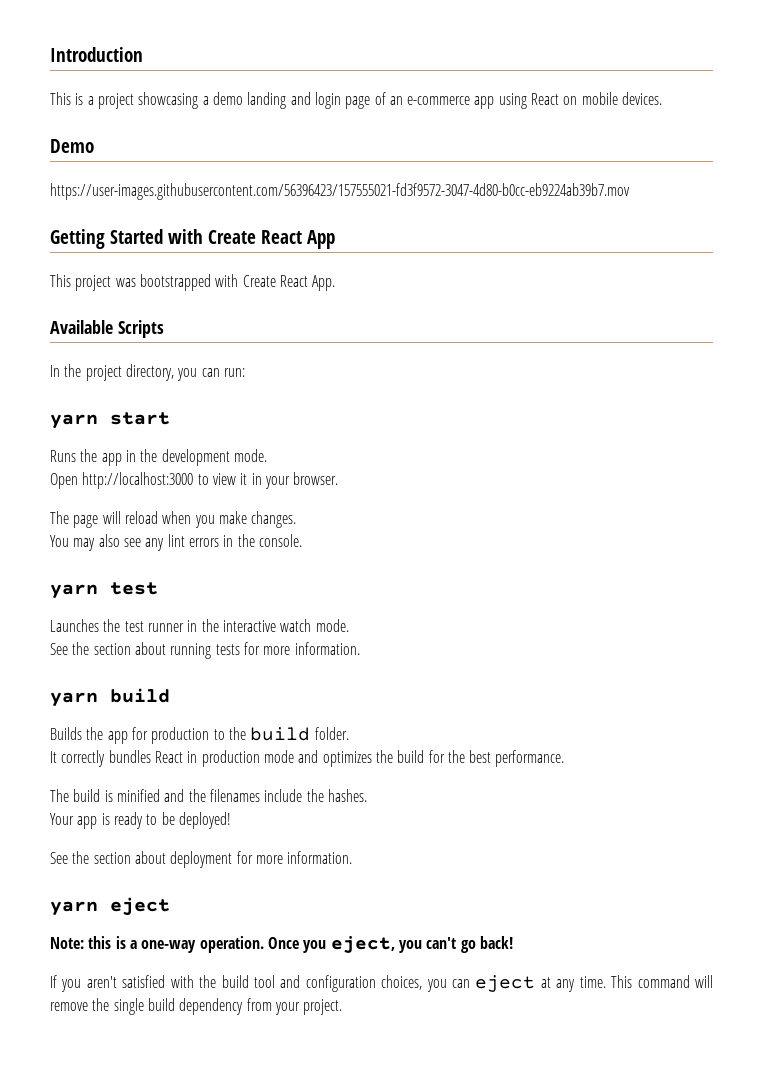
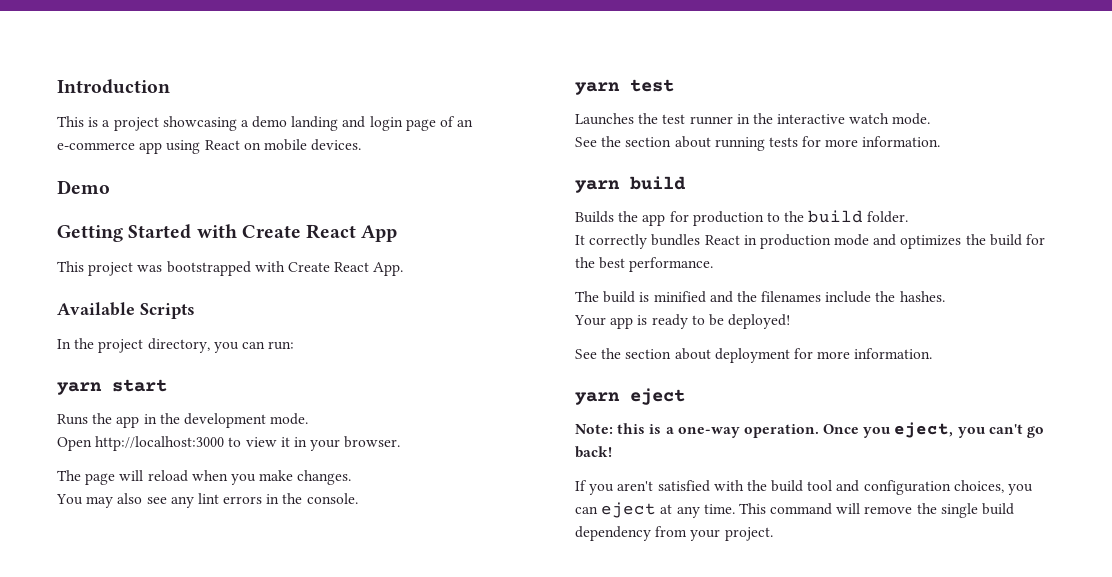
- https://user-images.githubusercontent.com/56396423/157555021-fd3f9572-3047-4d80-b0cc-eb9224ab39b7.mov

